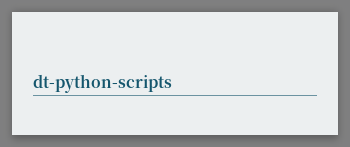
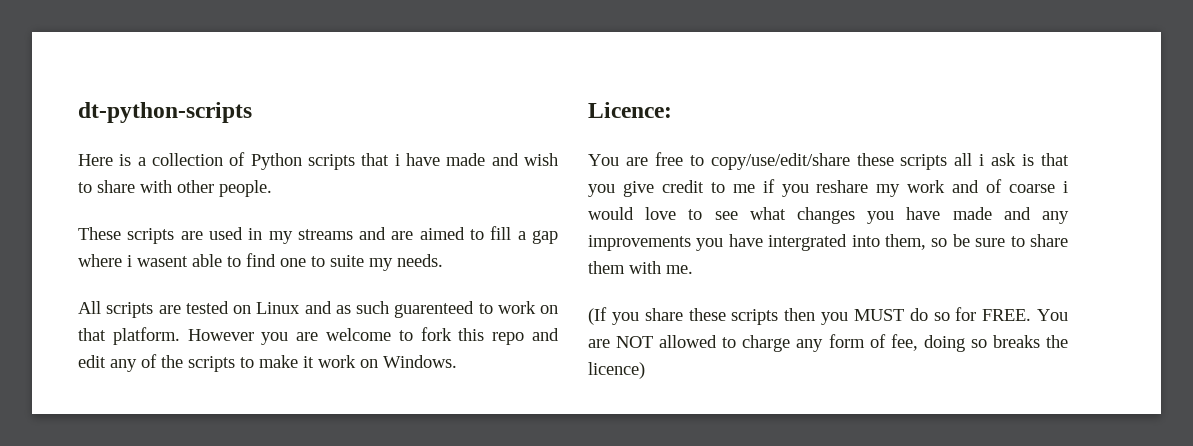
+ Here is a collection of Python scripts that i have made and wish to share with other people.
+ These scripts are used in my streams and are aimed to fill a gap where i wasent able to find one to suite my needs.
+ All scripts are tested on Linux and as such guarenteed to work on that platform. However you are welcome to fork this repo and edit any of the scripts to make it work on Windows.
+ Licence:
+ You are free to copy/use/edit/share these scripts all i ask is that you give credit to me if you reshare my work and of coarse i would love to see what changes you have made and any improvements you have intergrated into them, so be sure to share them with me.
+ (If you share these scripts then you MUST do so for FREE. You are NOT allowed to charge any form of fee, doing so breaks the licence)

